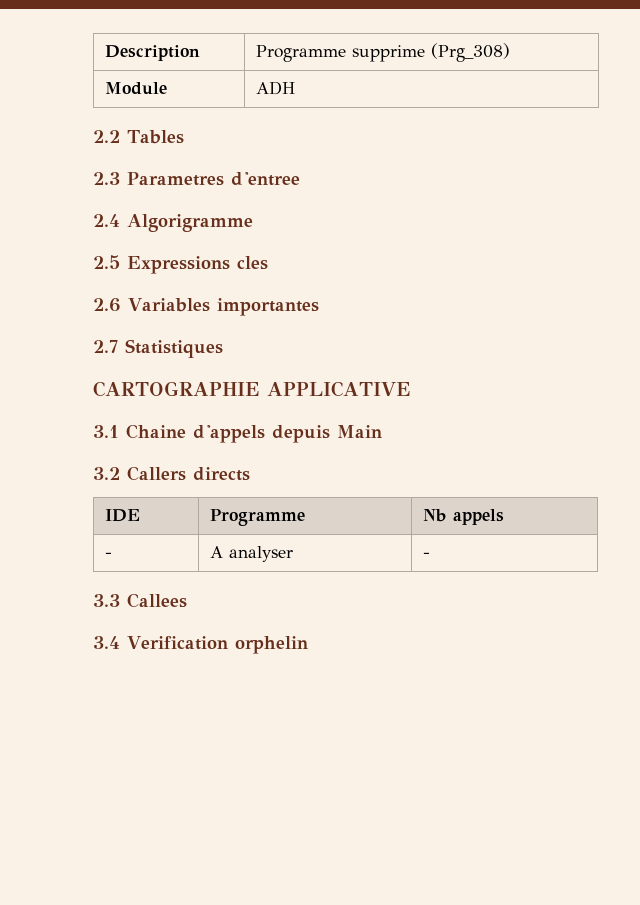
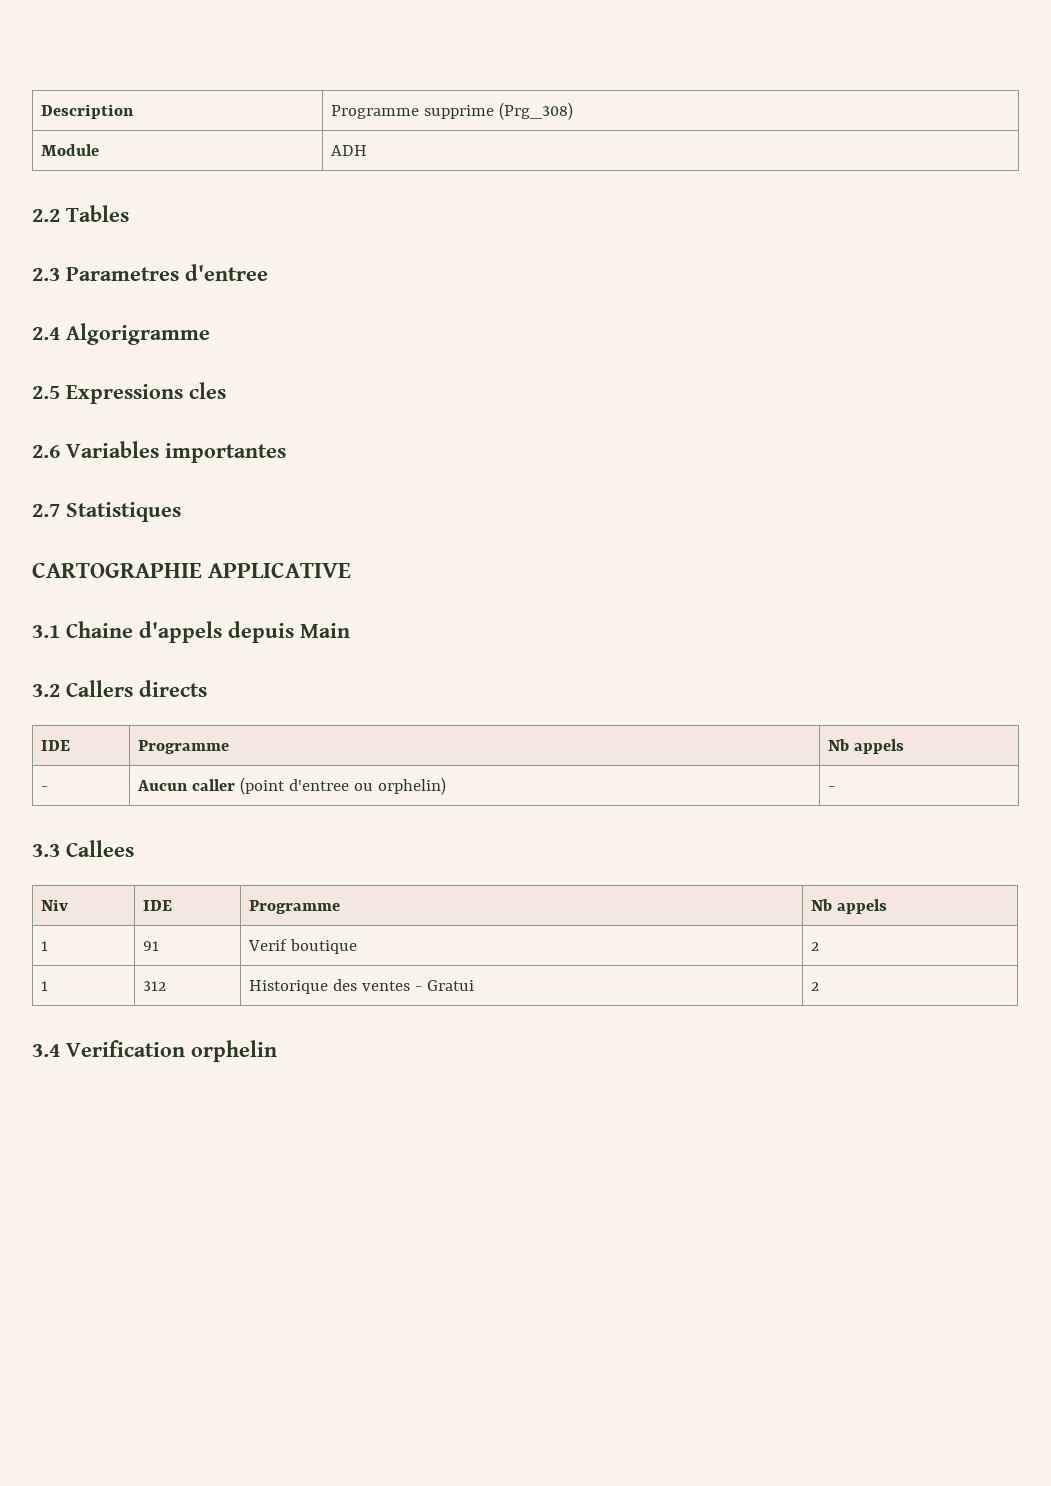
- - | A analyser | -
+ - | Aucun caller (point d'entree ou orphelin) | -
  3.3 Callees
+ Niv | IDE | Programme | Nb appels
+ 1 | 91 | Verif boutique | 2
+ 1 | 312 | Historique des ventes - Gratui | 2

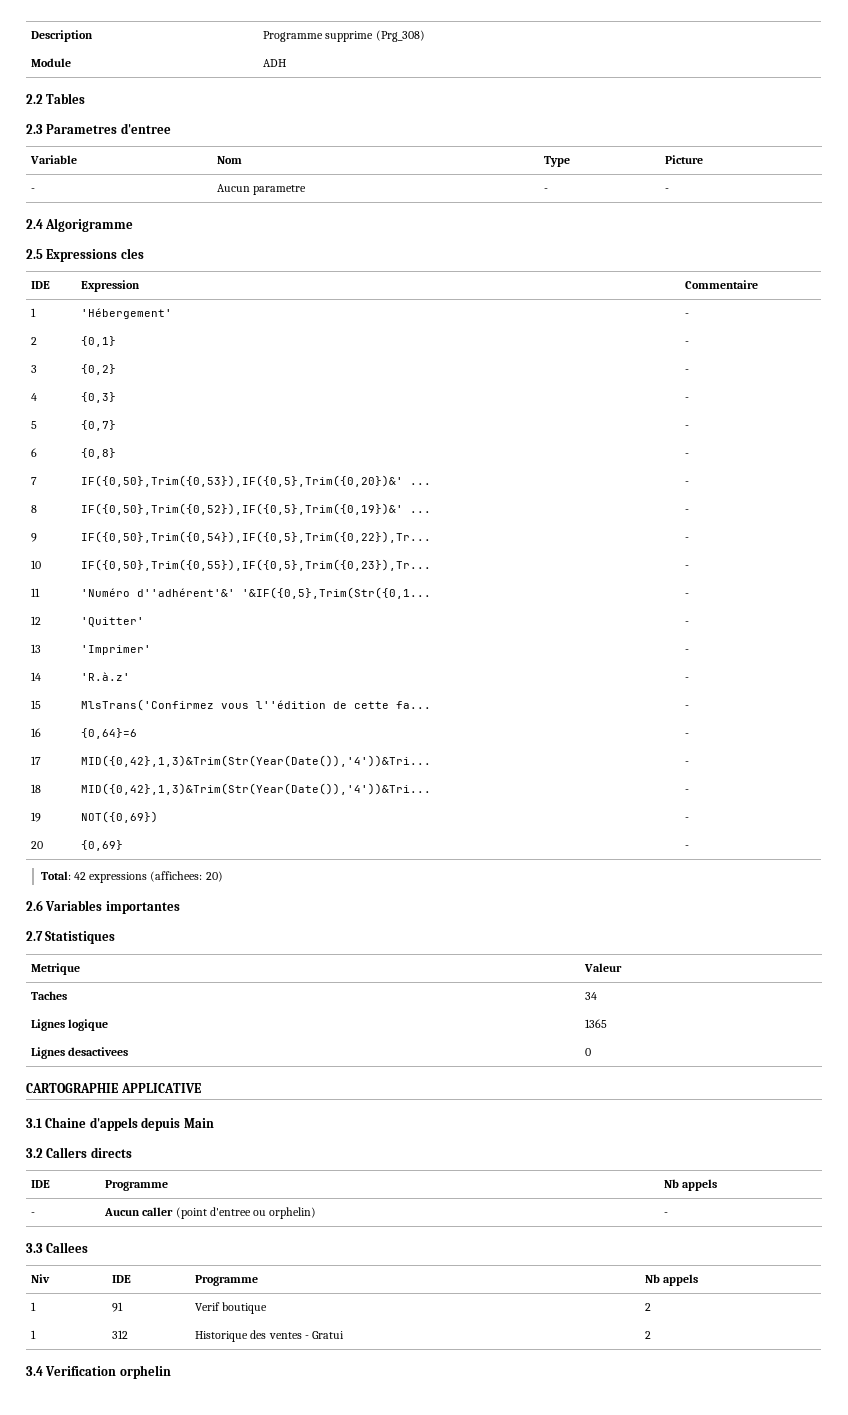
+ Variable | Nom | Type | Picture
+ - | Aucun parametre | - | -
+ IDE | Expression | Commentaire
+ 1 | 'Hébergement' | -
+ 2 | {0,1} | -
+ 3 | {0,2} | -
+ 4 | {0,3} | -
+ 5 | {0,7} | -
+ 6 | {0,8} | -
+ 7 | IF({0,50},Trim({0,53}),IF({0,5},Trim({0,20})&' ... | -
+ 8 | IF({0,50},Trim({0,52}),IF({0,5},Trim({0,19})&' ... | -
+ 9 | IF({0,50},Trim({0,54}),IF({0,5},Trim({0,22}),Tr... | -
+ 10 | IF({0,50},Trim({0,55}),IF({0,5},Trim({0,23}),Tr... | -
+ 11 | 'Numéro d''adhérent'&' '&IF({0,5},Trim(Str({0,1... | -
+ 12 | 'Quitter' | -
+ 13 | 'Imprimer' | -
+ 14 | 'R.à.z' | -
+ 15 | MlsTrans('Confirmez vous l''édition de cette fa... | -
+ 16 | {0,64}=6 | -
+ 17 | MID({0,42},1,3)&Trim(Str(Year(Date()),'4'))&Tri... | -
+ 18 | MID({0,42},1,3)&Trim(Str(Year(Date()),'4'))&Tri... | -
+ 19 | NOT({0,69}) | -
+ 20 | {0,69} | -
+ Total: 42 expressions (affichees: 20)
+ Metrique | Valeur
+ Taches | 34
+ Lignes logique | 1365
+ Lignes desactivees | 0

